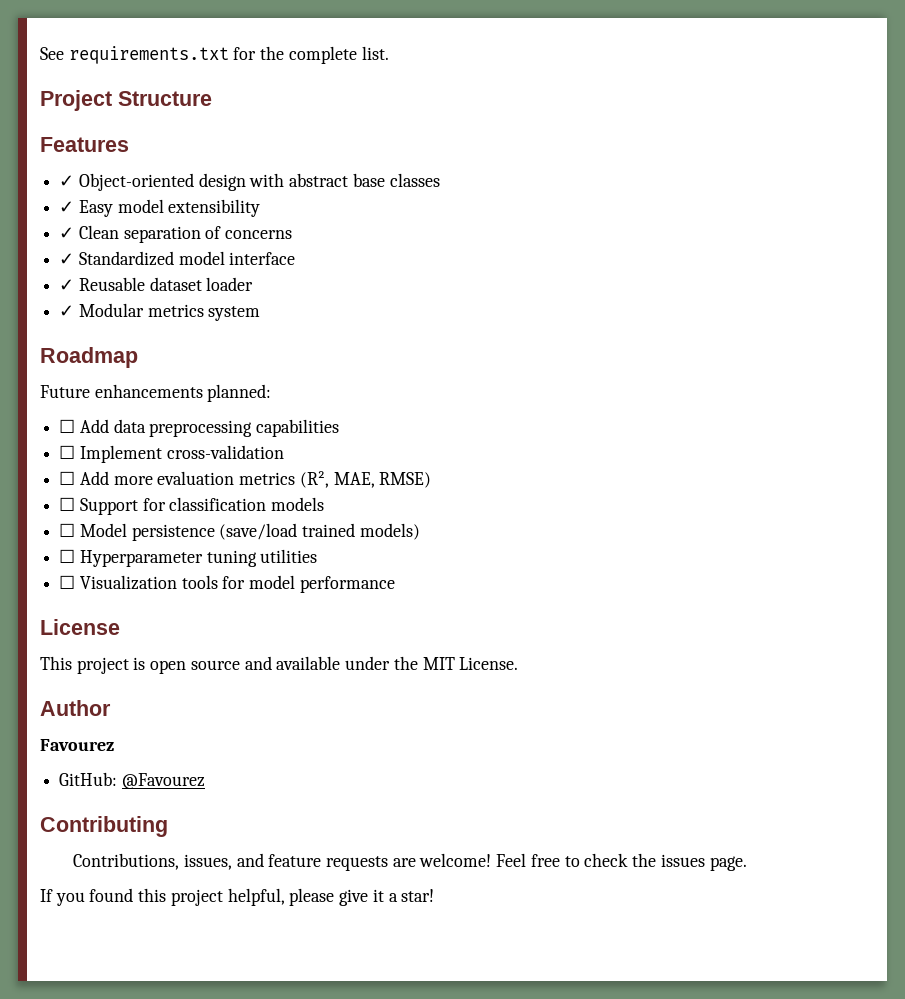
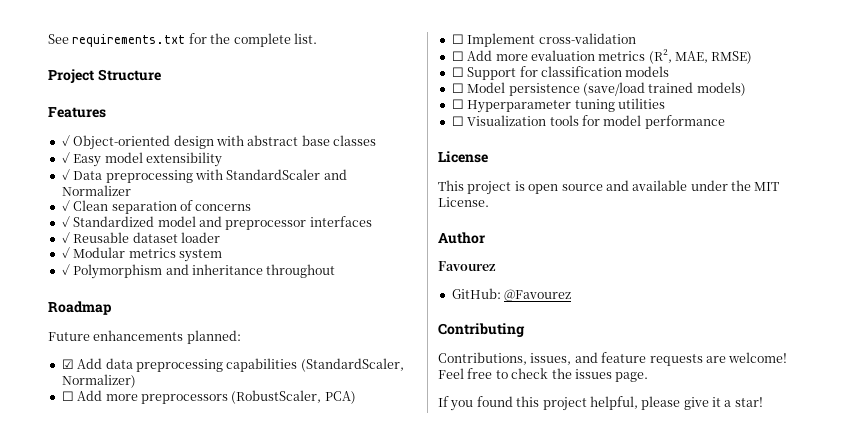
+ ✓ Data preprocessing with StandardScaler and Normalizer
- ✓ Standardized model interface
+ ✓ Standardized model and preprocessor interfaces
+ ✓ Polymorphism and inheritance throughout
- ☐ Add data preprocessing capabilities
+ ☑ Add data preprocessing capabilities (StandardScaler, Normalizer)
+ ☐ Add more preprocessors (RobustScaler, PCA)

